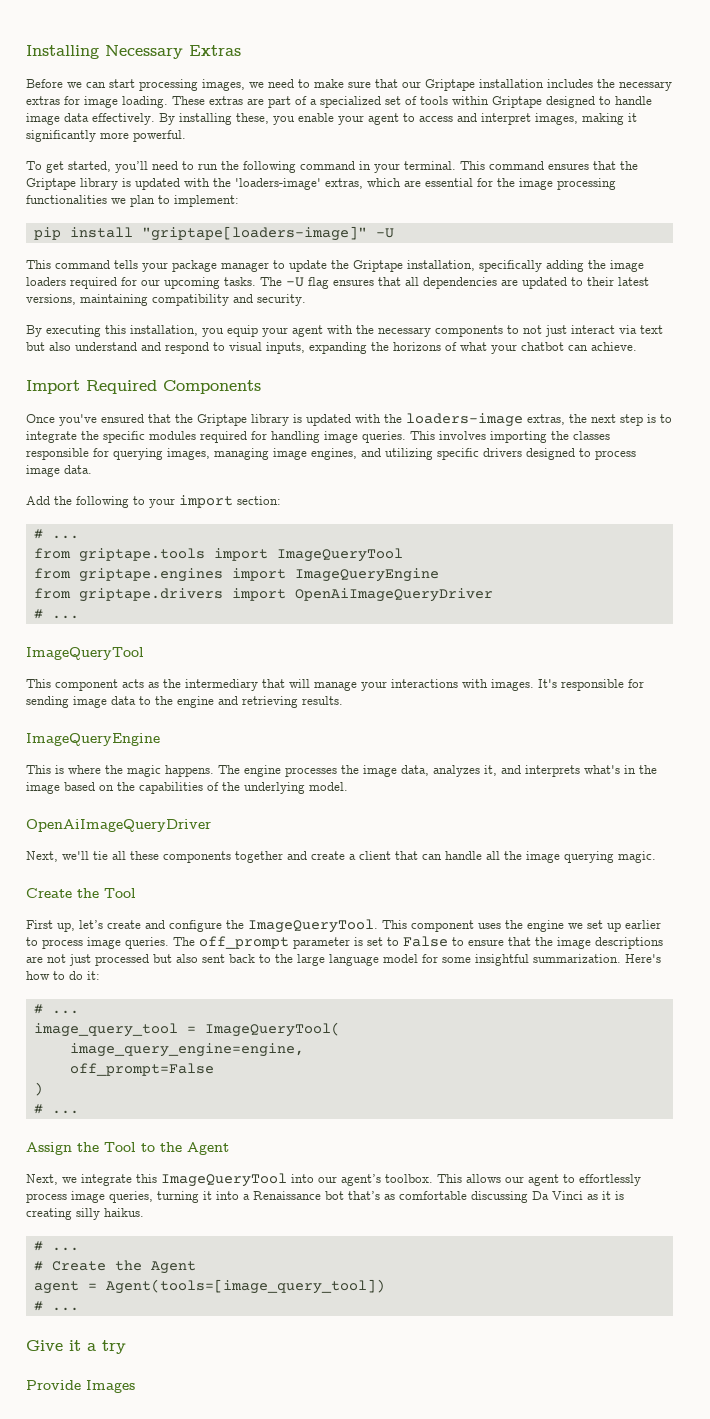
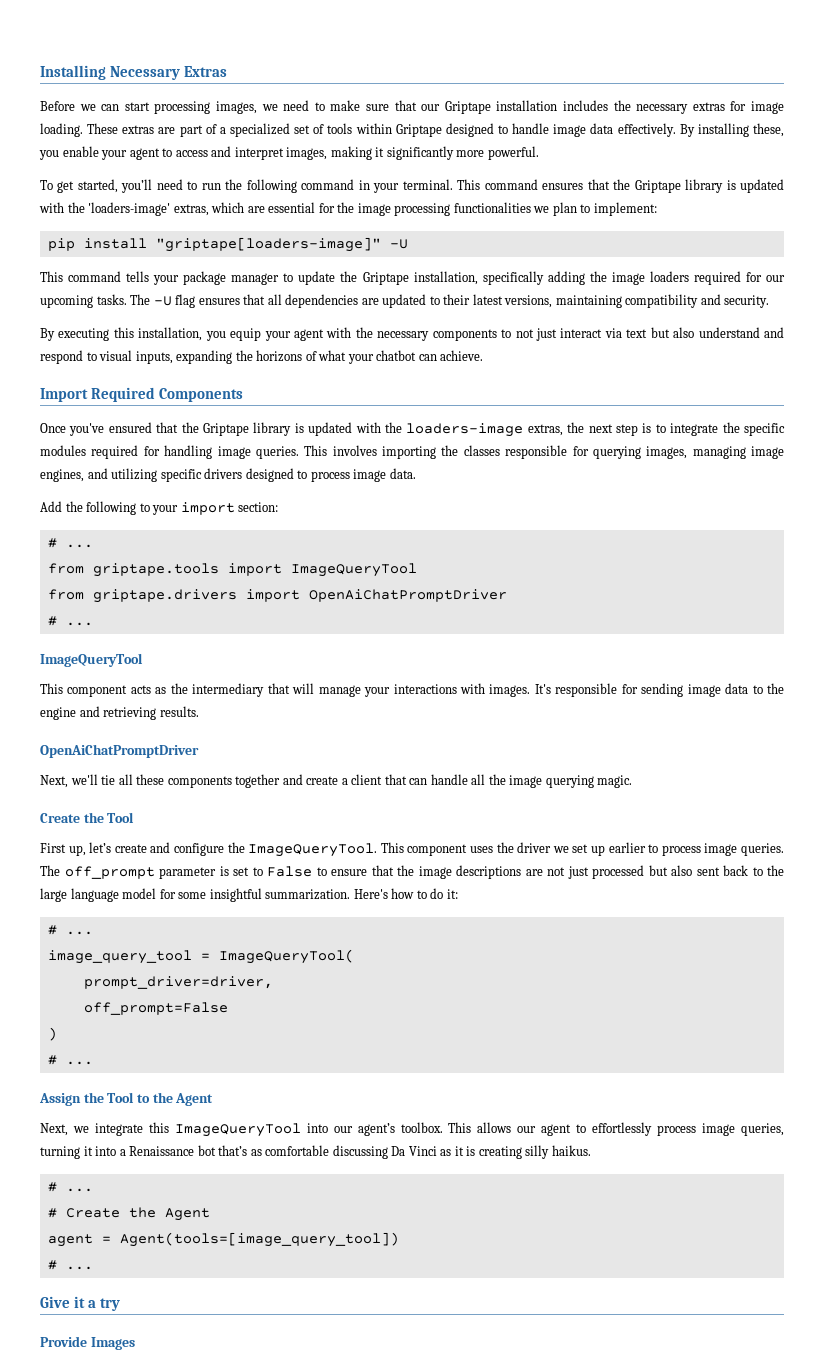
- from griptape.engines import ImageQueryEngine
- from griptape.drivers import OpenAiImageQueryDriver
+ from griptape.drivers import OpenAiChatPromptDriver
  It's responsible for sending image data to the engine and retrieving results.
- ImageQueryEngine
- This is where the magic happens. The engine processes the image data, analyzes it, and interprets what's in the image based on the capabilities of the underlying model.
- OpenAiImageQueryDriver
+ OpenAiChatPromptDriver
- This component uses the engine we set up earlier to process image queries.
+ This component uses the driver we set up earlier to process image queries.
- image_query_engine=engine,
+ prompt_driver=driver,

